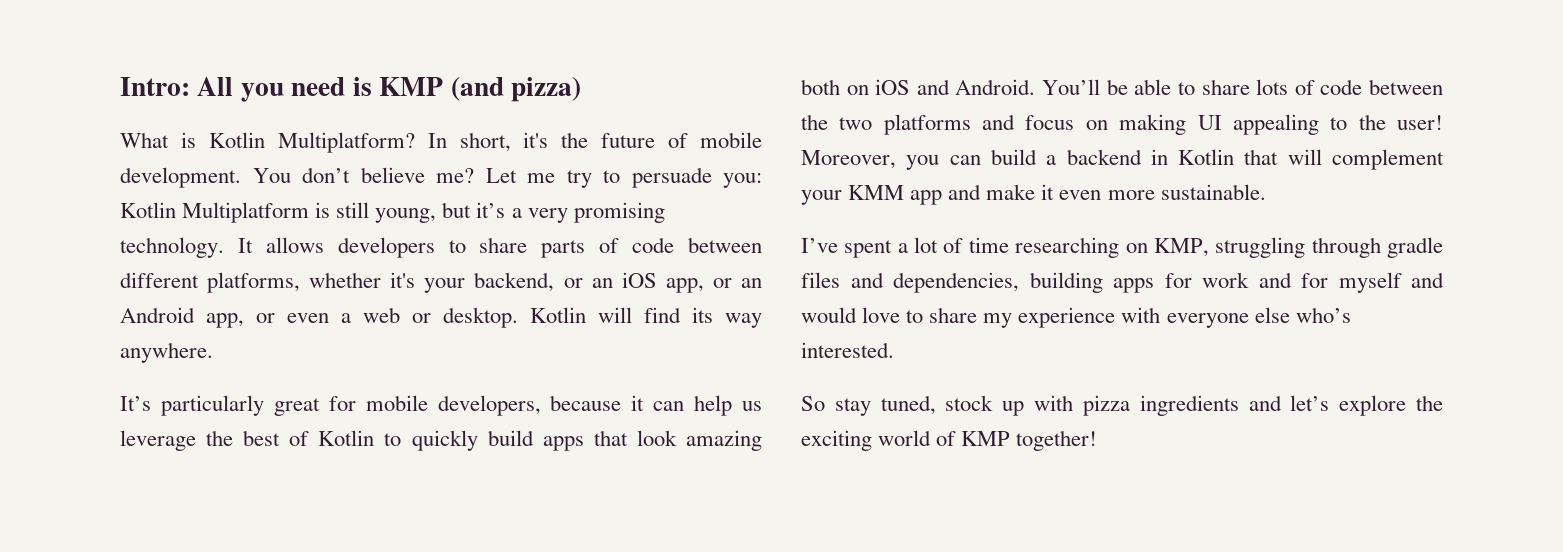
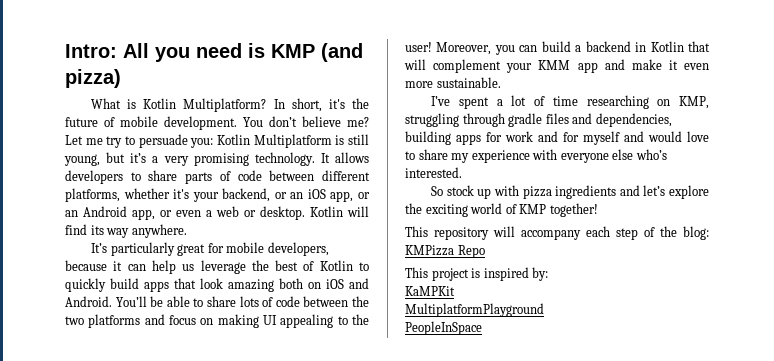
- So stay tuned, stock up with pizza ingredients and let’s explore the exciting world of KMP together!
+ So stock up with pizza ingredients and let’s explore the exciting world of KMP together!
+ This repository will accompany each step of the blog: KMPizza Repo
+ This project is inspired by:
+ KaMPKit
+ MultiplatformPlayground
+ PeopleInSpace

